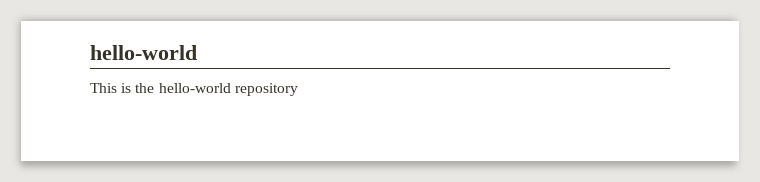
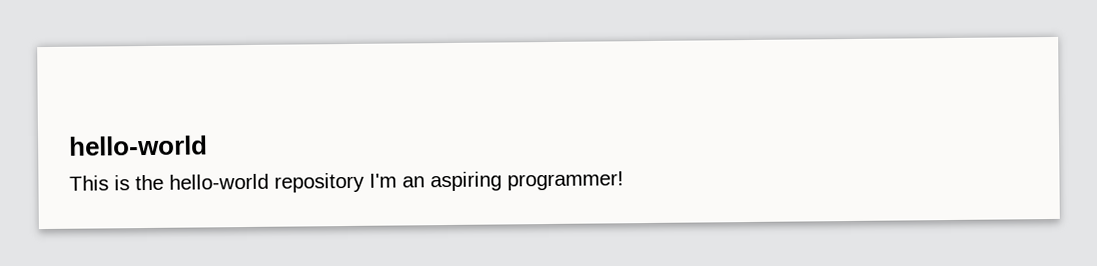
- This is the hello-world repository
+ This is the hello-world repository I'm an aspiring programmer!

